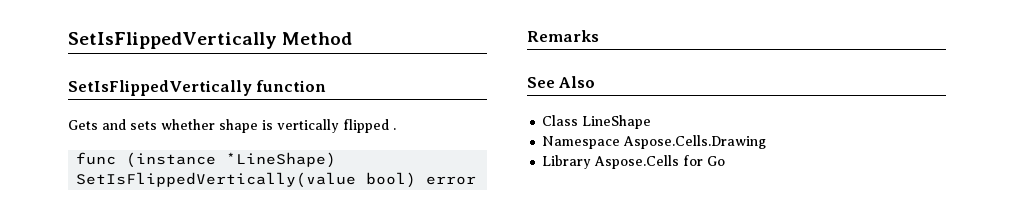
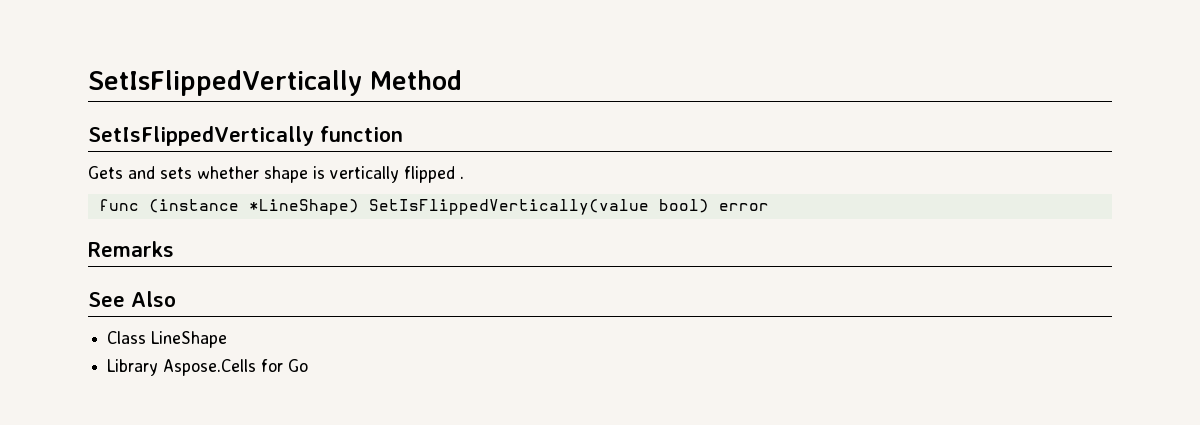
- Namespace Aspose.Cells.Drawing

